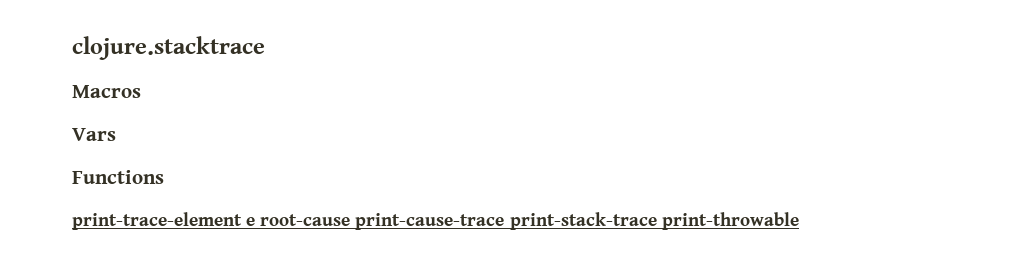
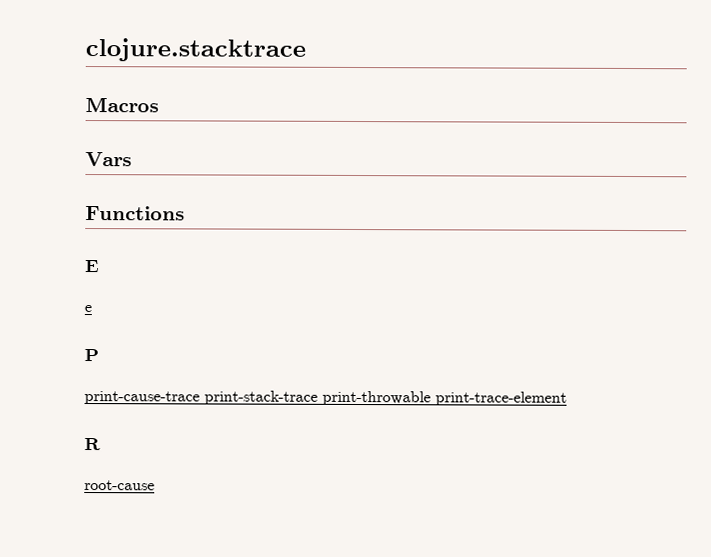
- print-trace-element e root-cause print-cause-trace print-stack-trace print-throwable
+ E
+ e
+ P
+ print-cause-trace print-stack-trace print-throwable print-trace-element
+ R
+ root-cause

